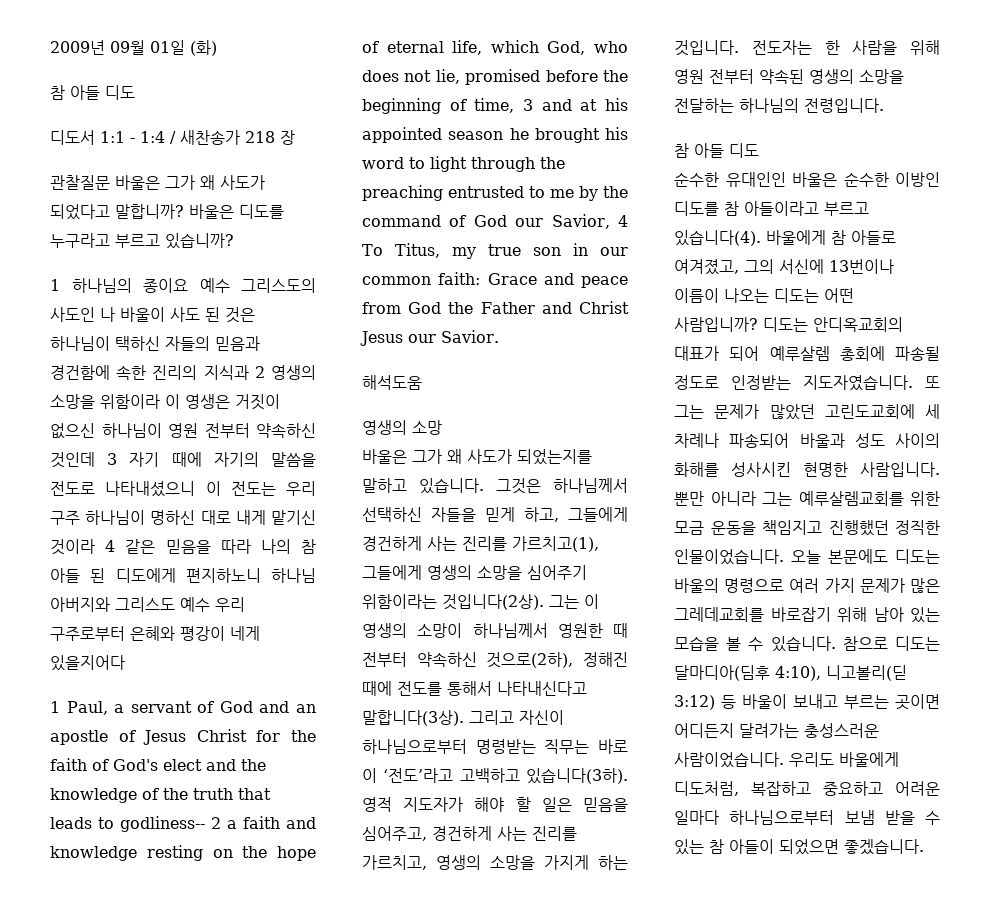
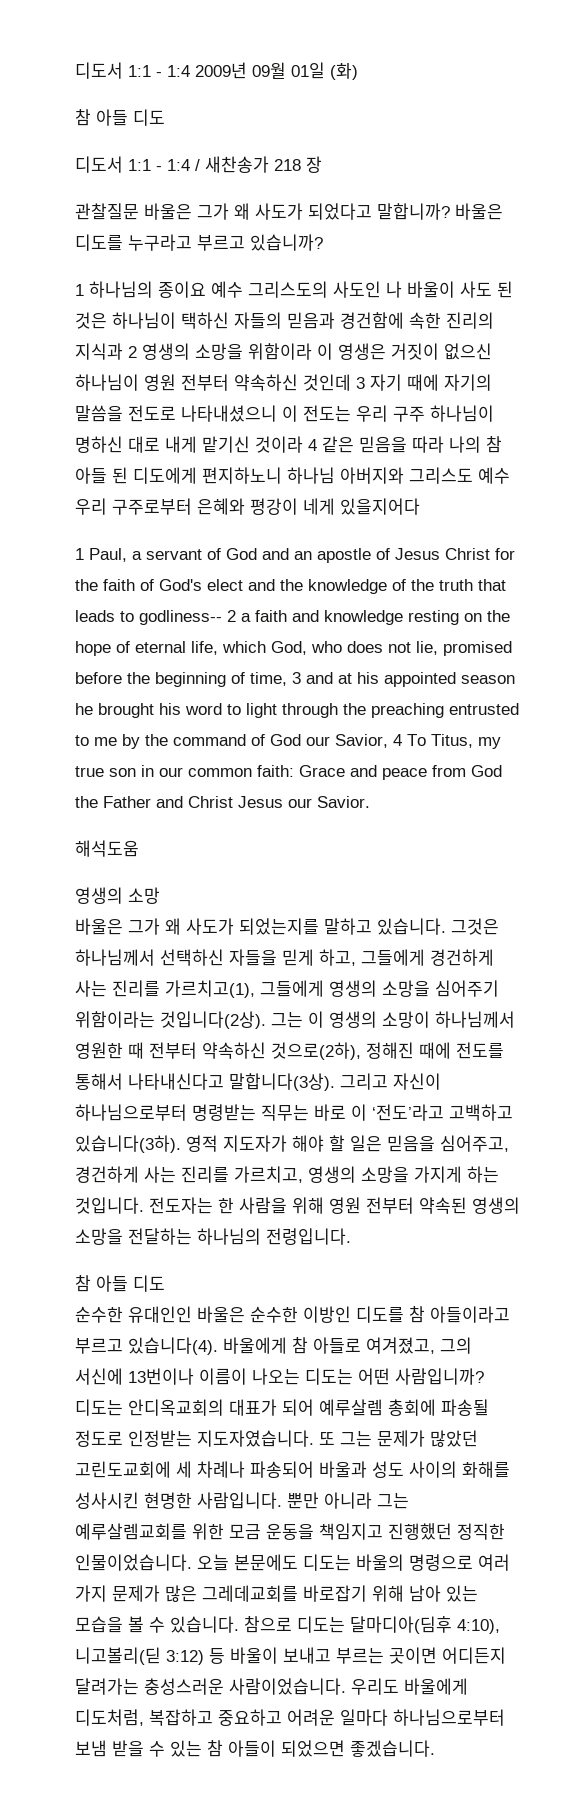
- 2009년 09월 01일 (화)
+ 디도서 1:1 - 1:4 2009년 09월 01일 (화)

